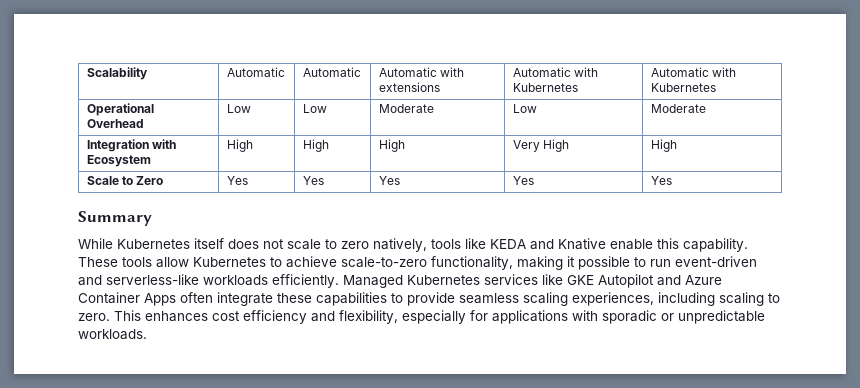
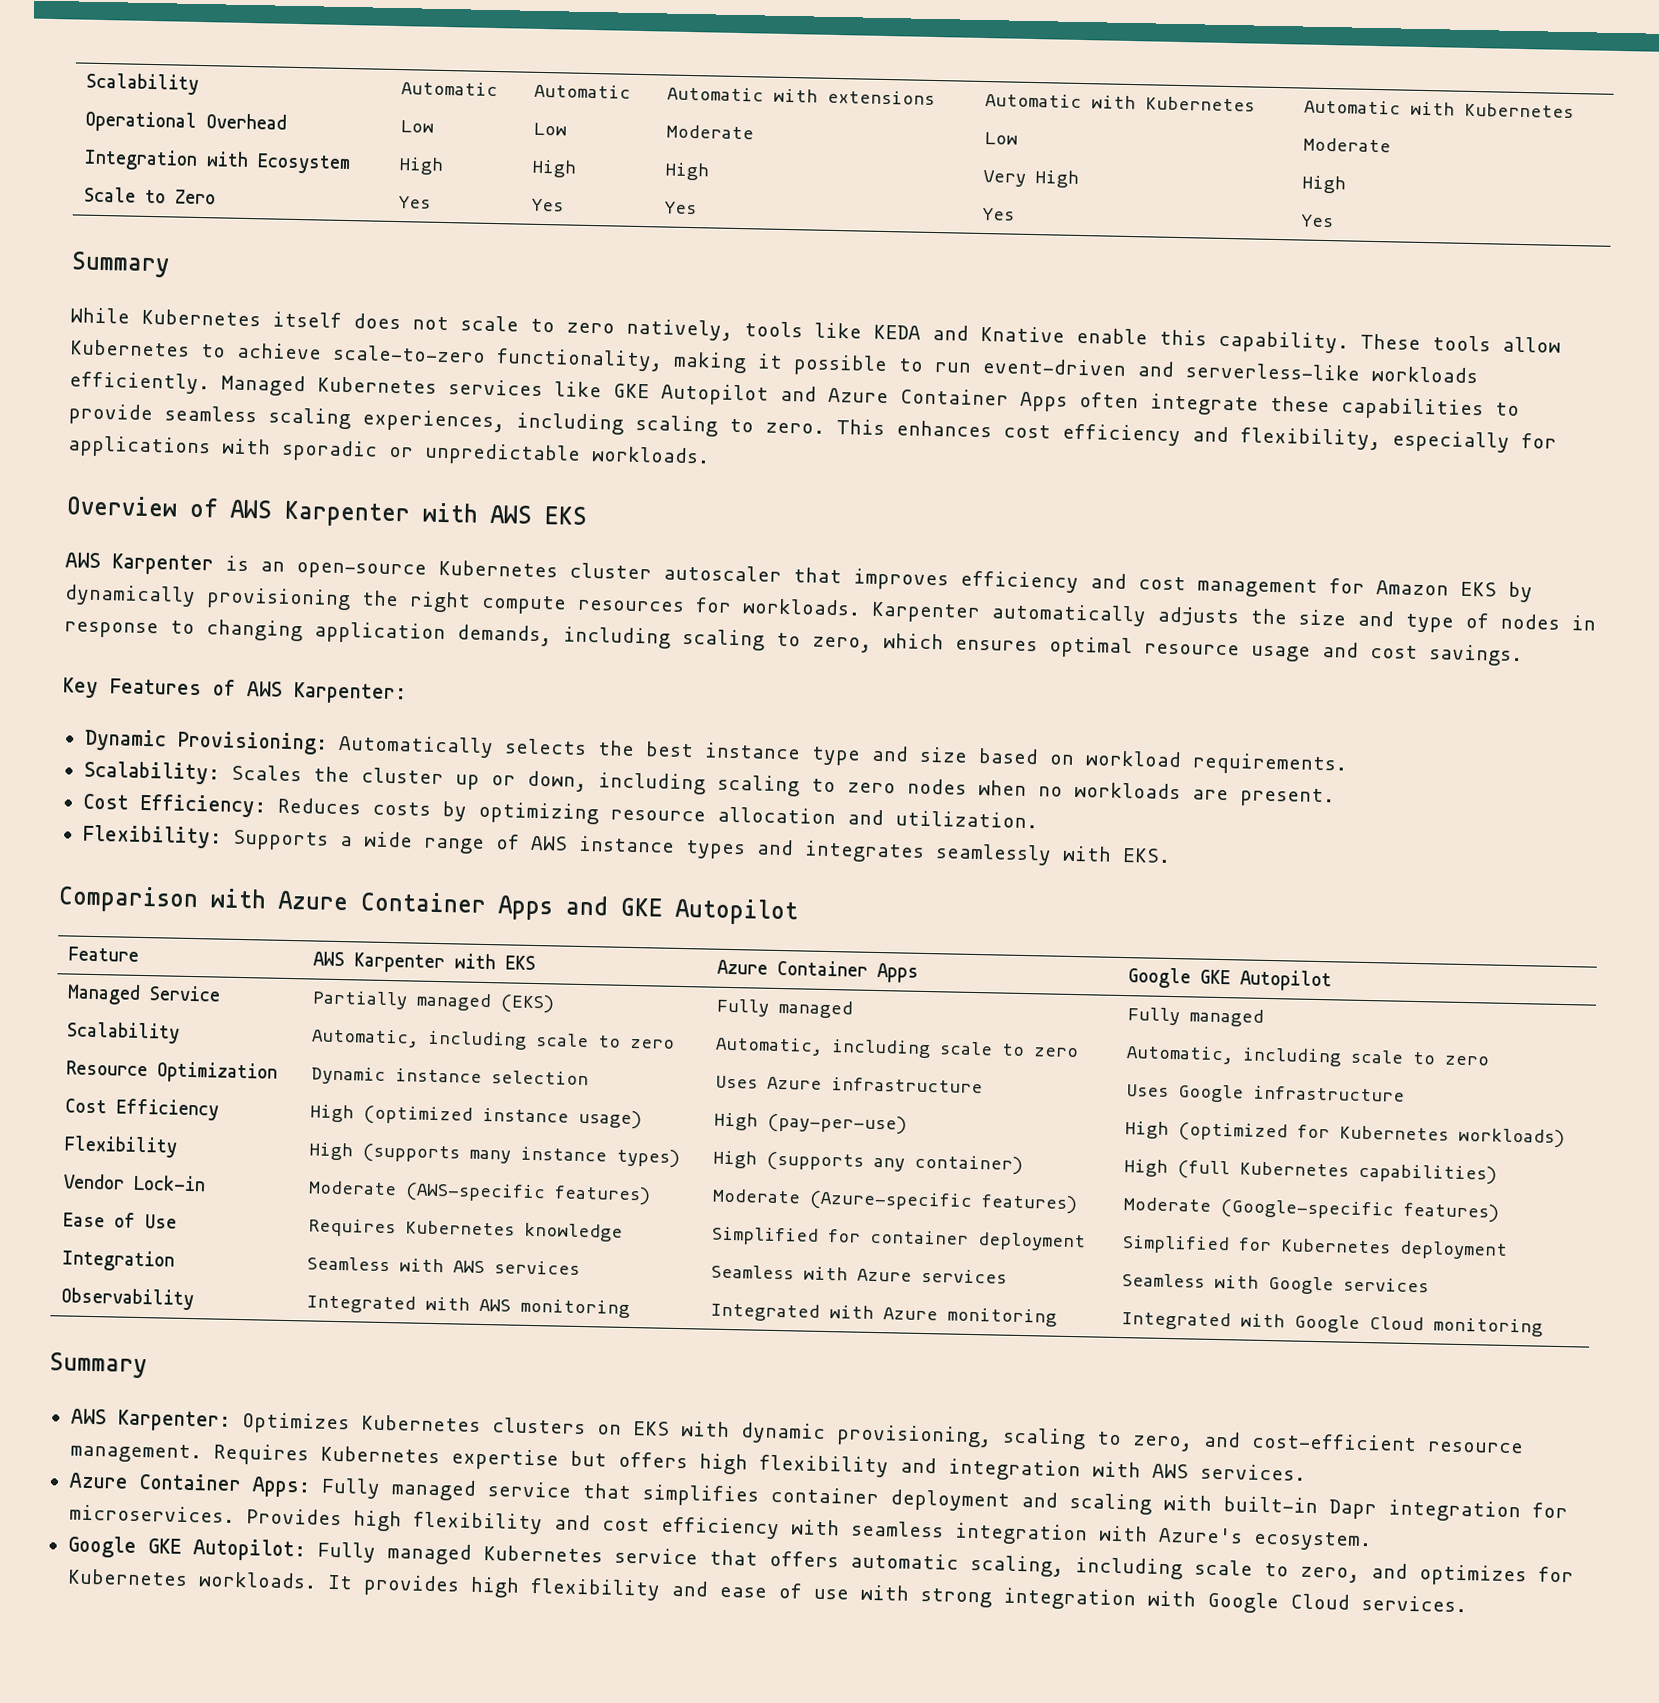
+ Overview of AWS Karpenter with AWS EKS
+ AWS Karpenter is an open-source Kubernetes cluster autoscaler that improves efficiency and cost management for Amazon EKS by dynamically provisioning the right compute resources for workloads. Karpenter automatically adjusts the size and type of nodes in response to changing application demands, including scaling to zero, which ensures optimal resource usage and cost savings.
+ Key Features of AWS Karpenter:
+ Dynamic Provisioning: Automatically selects the best instance type and size based on workload requirements.
+ Scalability: Scales the cluster up or down, including scaling to zero nodes when no workloads are present.
+ Cost Efficiency: Reduces costs by optimizing resource allocation and utilization.
+ Flexibility: Supports a wide range of AWS instance types and integrates seamlessly with EKS.
+ Comparison with Azure Container Apps and GKE Autopilot
+ Feature | AWS Karpenter with EKS | Azure Container Apps | Google GKE Autopilot
+ Managed Service | Partially managed (EKS) | Fully managed | Fully managed
+ Scalability | Automatic, including scale to zero | Automatic, including scale to zero | Automatic, including scale to zero
+ Resource Optimization | Dynamic instance selection | Uses Azure infrastructure | Uses Google infrastructure
+ Cost Efficiency | High (optimized instance usage) | High (pay-per-use) | High (optimized for Kubernetes workloads)
+ Flexibility | High (supports many instance types) | High (supports any container) | High (full Kubernetes capabilities)
+ Vendor Lock-in | Moderate (AWS-specific features) | Moderate (Azure-specific features) | Moderate (Google-specific features)
+ Ease of Use | Requires Kubernetes knowledge | Simplified for container deployment | Simplified for Kubernetes deployment
+ Integration | Seamless with AWS services | Seamless with Azure services | Seamless with Google services
+ Observability | Integrated with AWS monitoring | Integrated with Azure monitoring | Integrated with Google Cloud monitoring
+ Summary
+ AWS Karpenter: Optimizes Kubernetes clusters on EKS with dynamic provisioning, scaling to zero, and cost-efficient resource management. Requires Kubernetes expertise but offers high flexibility and integration with AWS services.
+ Azure Container Apps: Fully managed service that simplifies container deployment and scaling with built-in Dapr integration for microservices. Provides high flexibility and cost efficiency with seamless integration with Azure's ecosystem.
+ Google GKE Autopilot: Fully managed Kubernetes service that offers automatic scaling, including scale to zero, and optimizes for Kubernetes workloads. It provides high flexibility and ease of use with strong integration with Google Cloud services.

